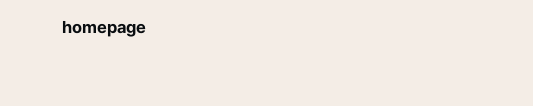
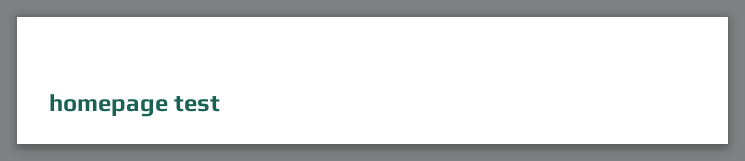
- homepage
+ homepage test

